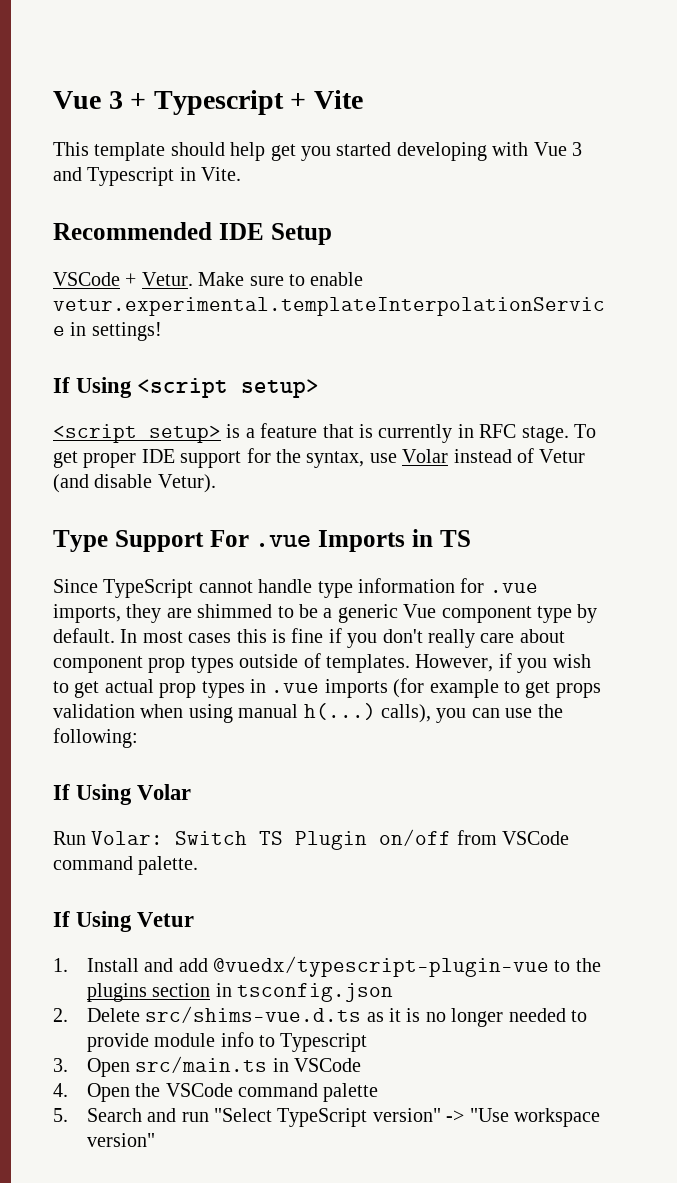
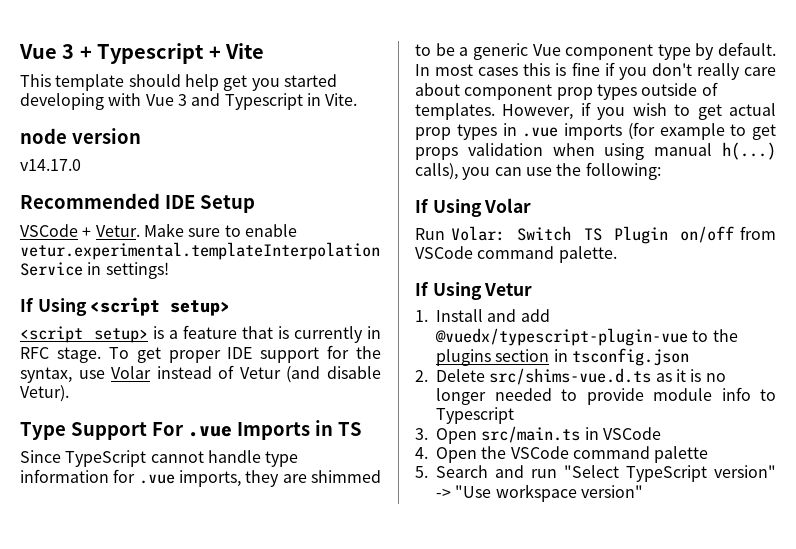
+ node version
+ v14.17.0

